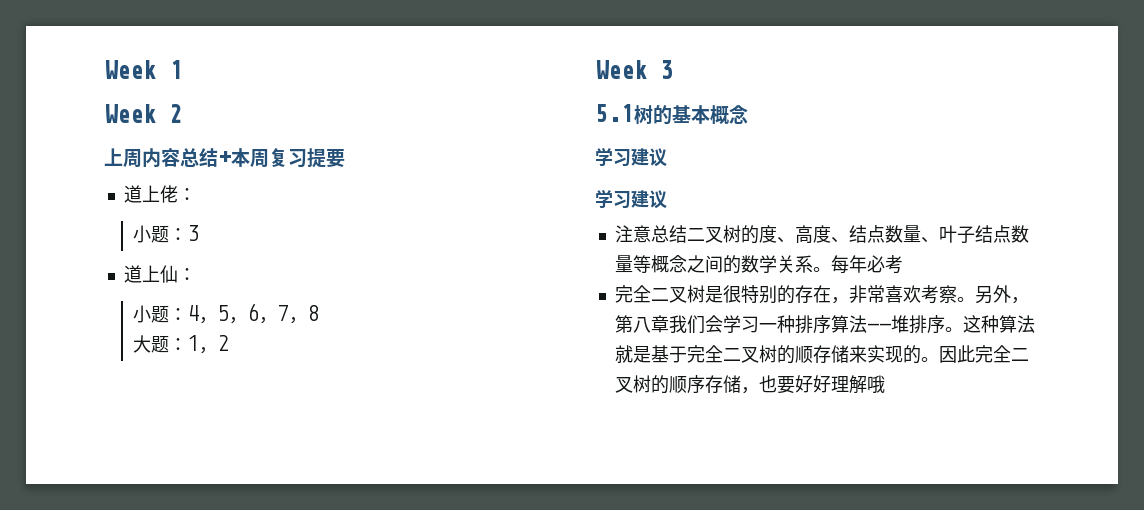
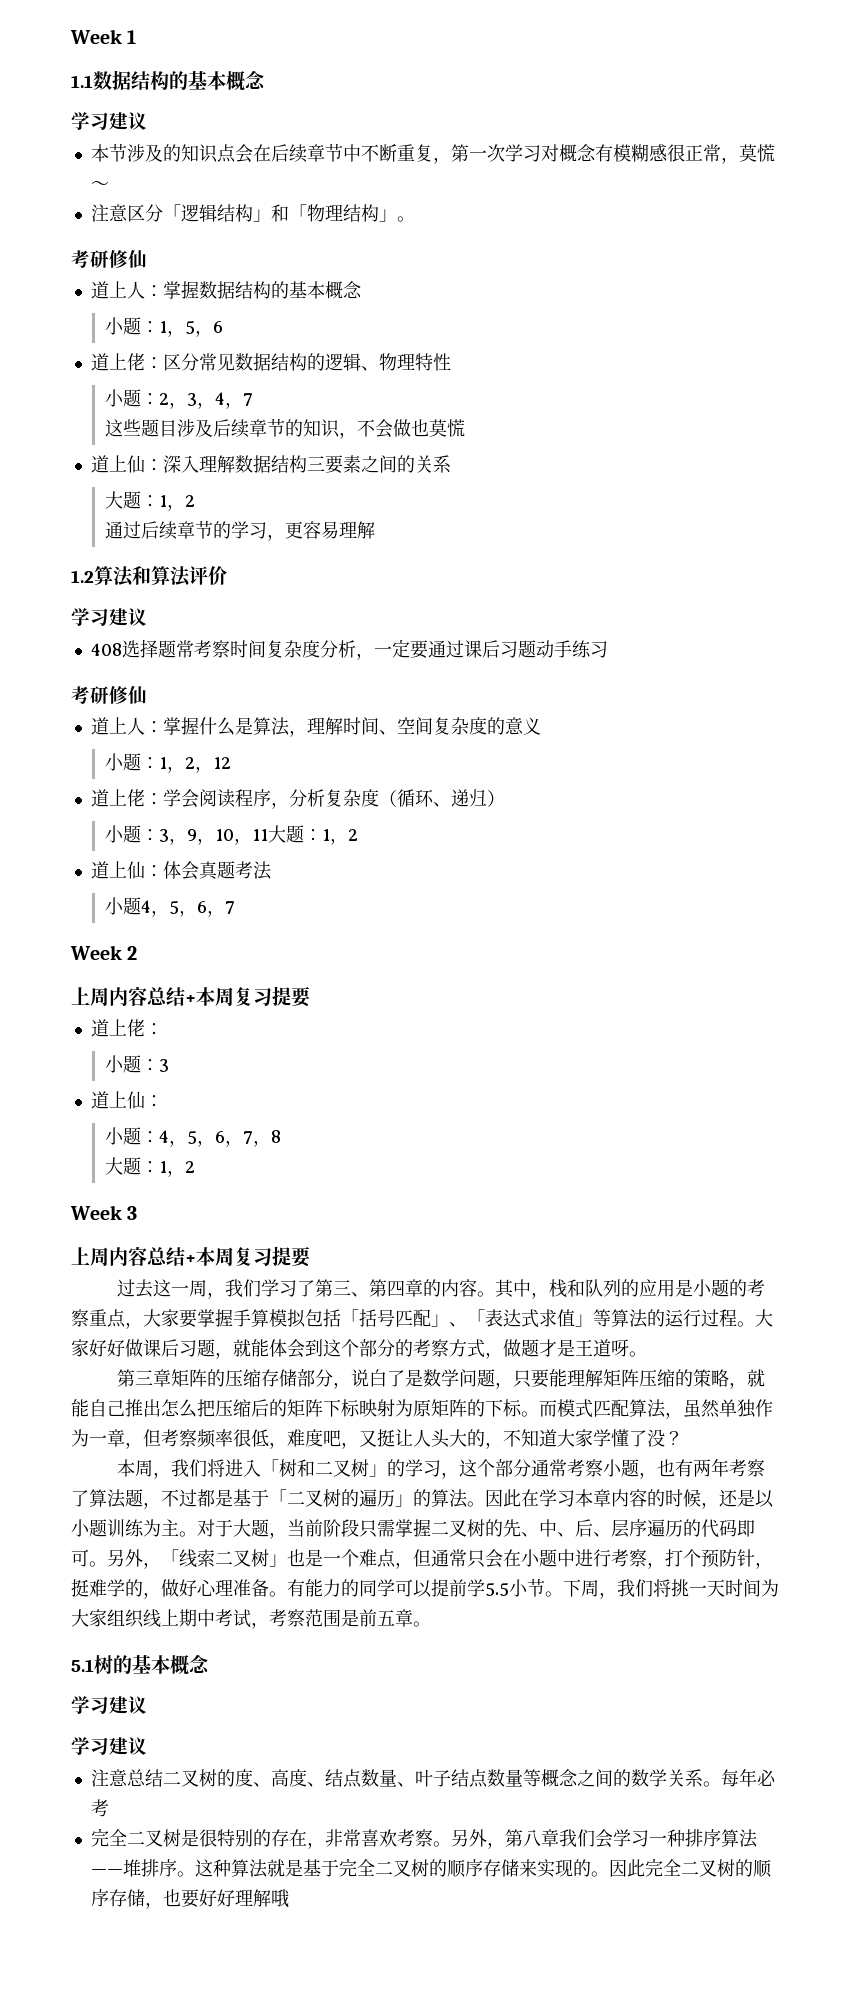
+ 1.1数据结构的基本概念
+ 学习建议
+ 本节涉及的知识点会在后续章节中不断重复，第一次学习对概念有模糊感很正常，莫慌～
+ 注意区分「逻辑结构」和「物理结构」。
+ 考研修仙
+ 道上人：掌握数据结构的基本概念
+ 小题：1，5，6
+ 道上佬：区分常见数据结构的逻辑、物理特性
+ 小题：2，3，4，7
+ 这些题目涉及后续章节的知识，不会做也莫慌
+ 道上仙：深入理解数据结构三要素之间的关系
+ 大题：1，2
+ 通过后续章节的学习，更容易理解
+ 1.2算法和算法评价
+ 学习建议
+ 408选择题常考察时间复杂度分析，一定要通过课后习题动手练习
+ 考研修仙
+ 道上人：掌握什么是算法，理解时间、空间复杂度的意义
+ 小题：1，2，12
+ 道上佬：学会阅读程序，分析复杂度（循环、递归）
+ 小题：3，9，10，11大题：1，2
+ 道上仙：体会真题考法
+ 小题4，5，6，7
  Week 3
+ 上周内容总结+本周复习提要
+ 过去这一周，我们学习了第三、第四章的内容。其中，栈和队列的应用是小题的考察重点，大家要掌握手算模拟包括「括号匹配」、「表达式求值」等算法的运行过程。大家好好做课后习题，就能体会到这个部分的考察方式，做题才是王道呀。
+ 第三章矩阵的压缩存储部分，说白了是数学问题，只要能理解矩阵压缩的策略，就能自己推出怎么把压缩后的矩阵下标映射为原矩阵的下标。而模式匹配算法，虽然单独作为一章，但考察频率很低，难度吧，又挺让人头大的，不知道大家学懂了没？
+ 本周，我们将进入「树和二叉树」的学习，这个部分通常考察小题，也有两年考察了算法题，不过都是基于「二叉树的遍历」的算法。因此在学习本章内容的时候，还是以小题训练为主。对于大题，当前阶段只需掌握二叉树的先、中、后、层序遍历的代码即可。另外，「线索二叉树」也是一个难点，但通常只会在小题中进行考察，打个预防针，挺难学的，做好心理准备。有能力的同学可以提前学5.5小节。下周，我们将挑一天时间为大家组织线上期中考试，考察范围是前五章。
- 这种算法就是基于完全二叉树的顺存储来实现的。
+ 这种算法就是基于完全二叉树的顺序存储来实现的。

